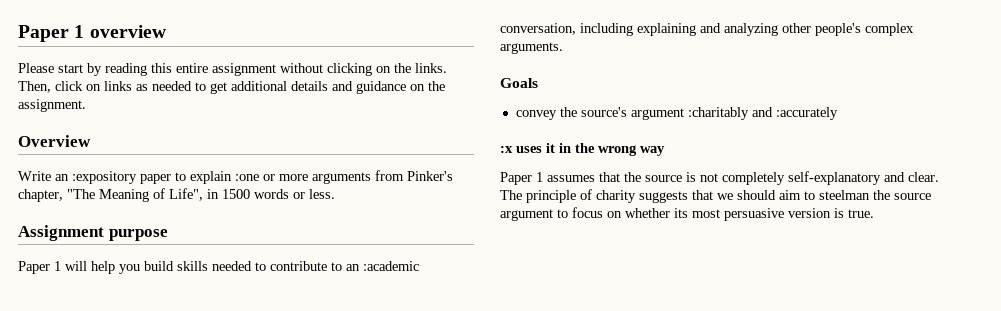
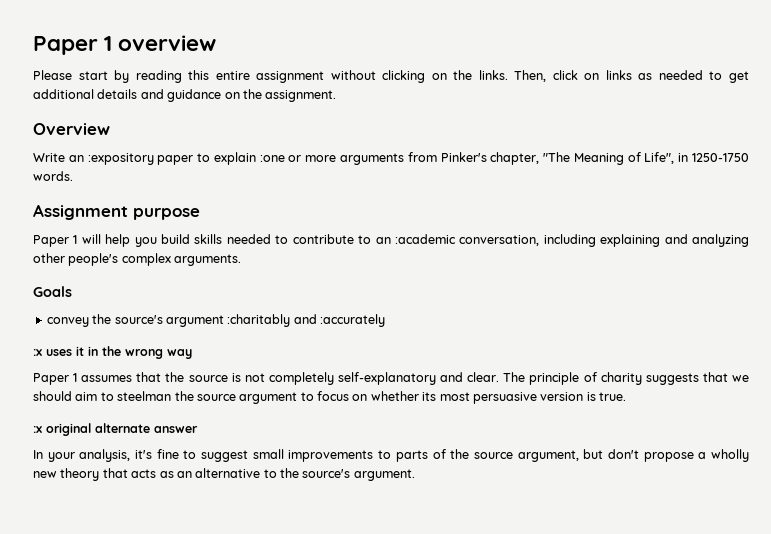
- Write an :expository paper to explain :one or more arguments from Pinker's chapter, "The Meaning of Life", in 1500 words or less.
+ Write an :expository paper to explain :one or more arguments from Pinker's chapter, "The Meaning of Life", in 1250-1750 words.
+ :x original alternate answer
+ In your analysis, it's fine to suggest small improvements to parts of the source argument, but don't propose a wholly new theory that acts as an alternative to the source's argument.

